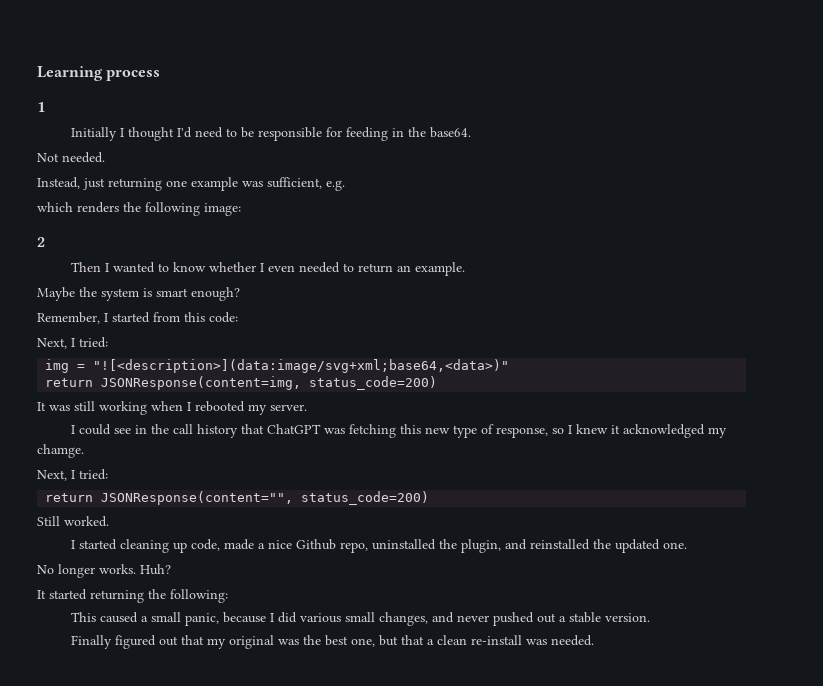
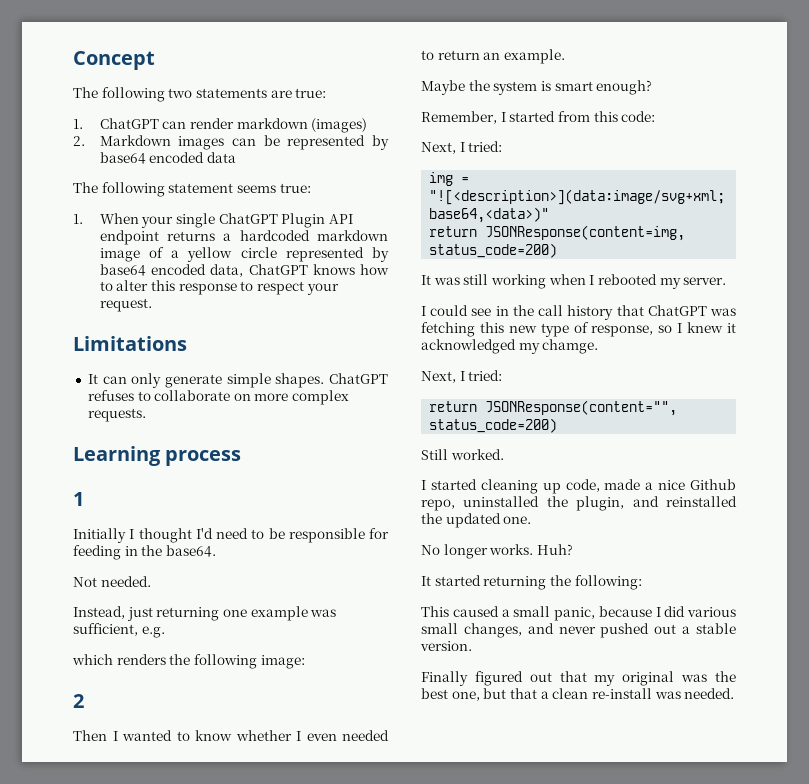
+ Concept
+ The following two statements are true:
+ 1. ChatGPT can render markdown (images)
+ 2. Markdown images can be represented by base64 encoded data
+ The following statement seems true:
+ 1. When your single ChatGPT Plugin API endpoint returns a hardcoded markdown image of a yellow circle represented by base64 encoded data, ChatGPT knows how to alter this response to respect your request.
+ Limitations
+ It can only generate simple shapes. ChatGPT refuses to collaborate on more complex requests.

